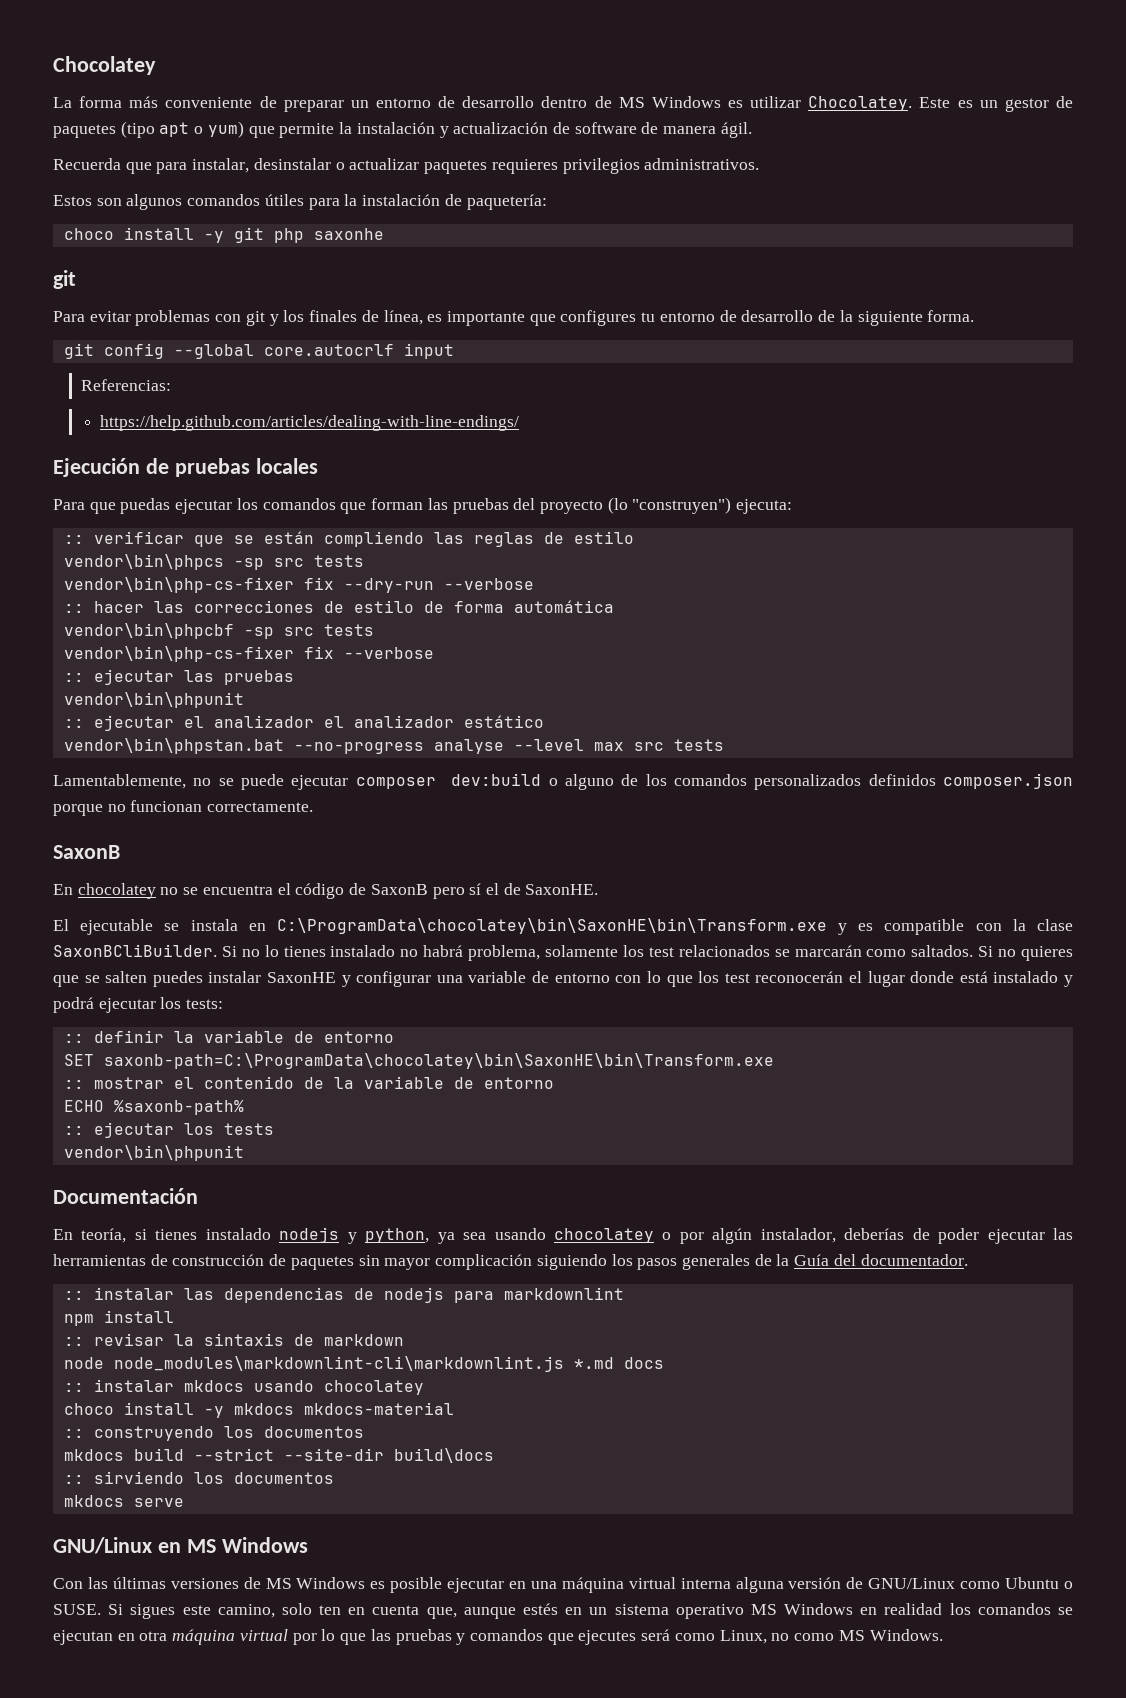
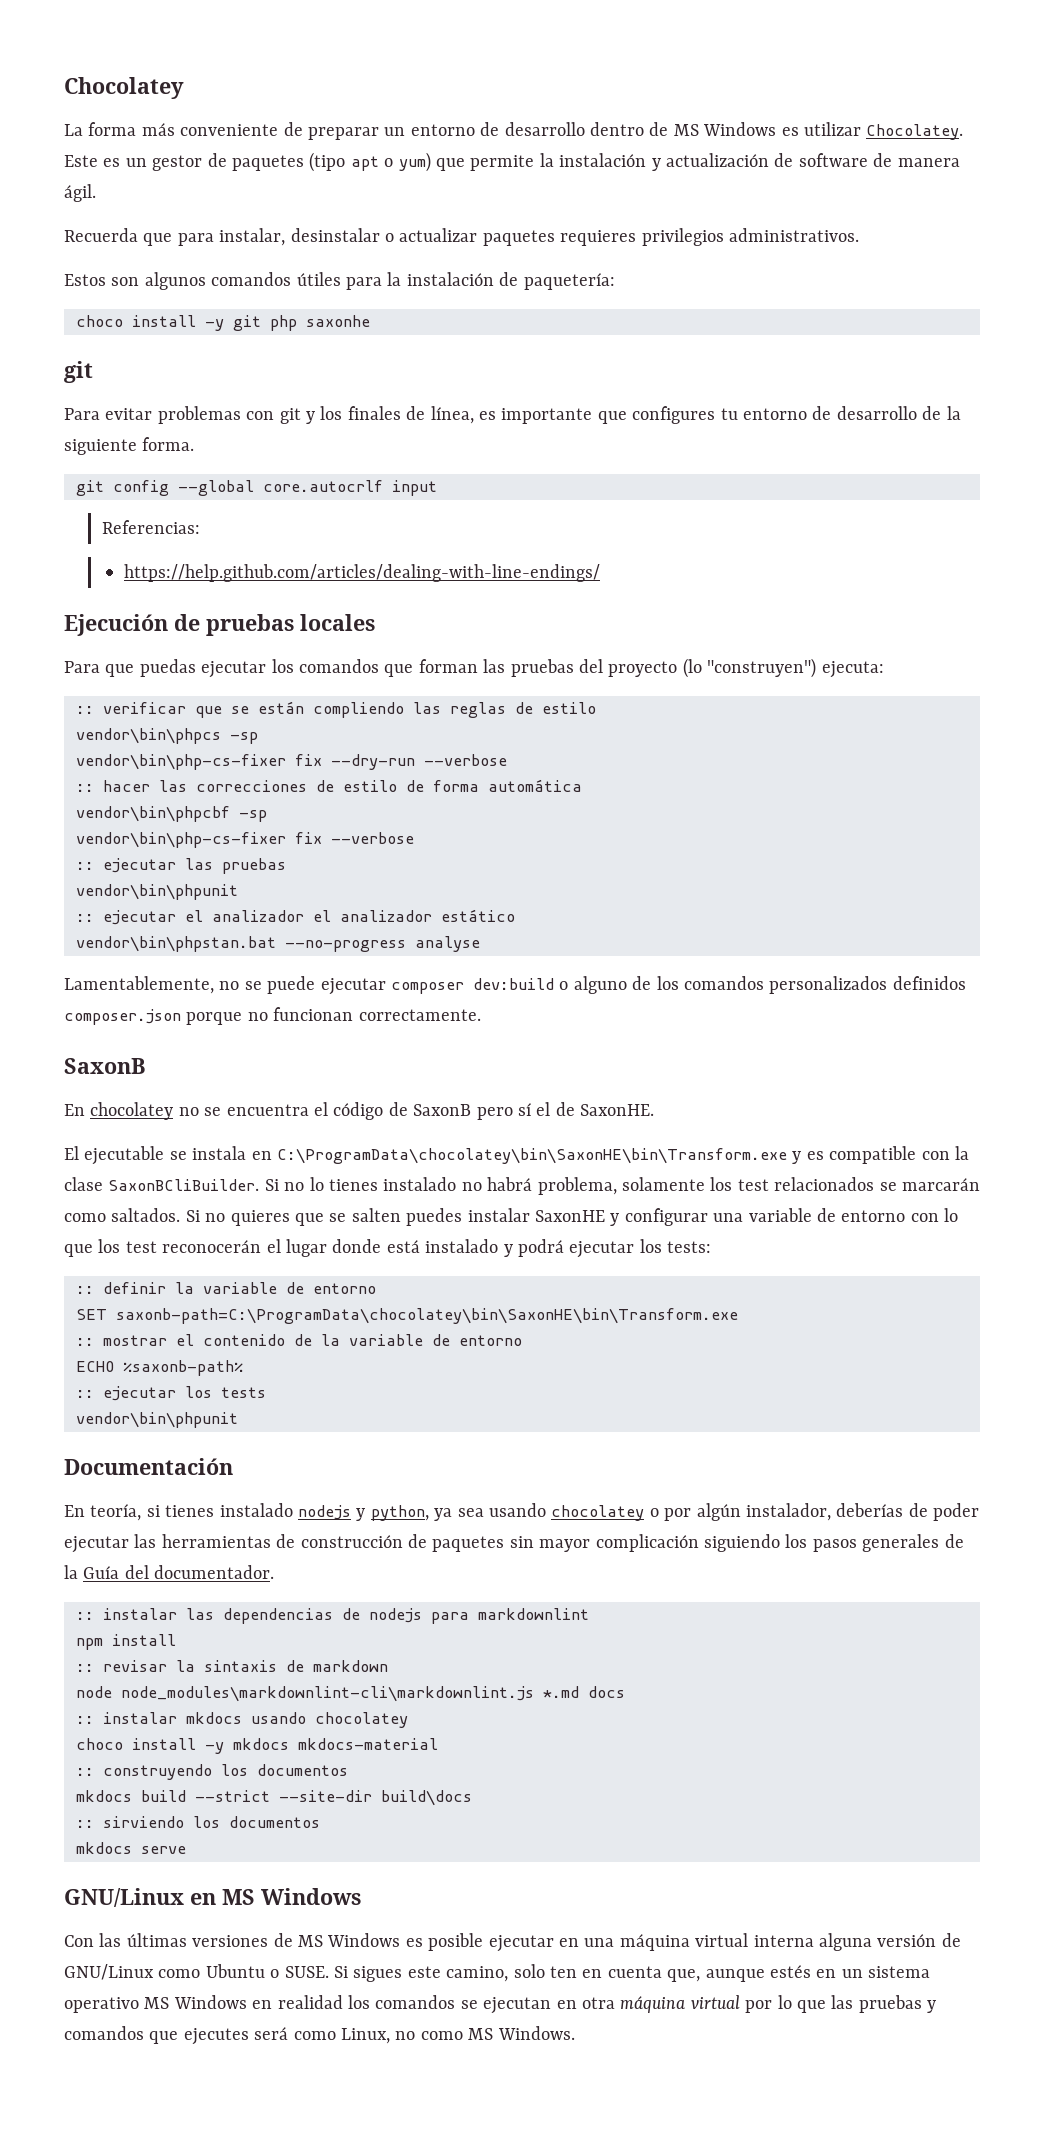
- vendor\bin\phpcs -sp src tests
+ vendor\bin\phpcs -sp
- vendor\bin\phpcbf -sp src tests
+ vendor\bin\phpcbf -sp
- vendor\bin\phpstan.bat --no-progress analyse --level max src tests
+ vendor\bin\phpstan.bat --no-progress analyse

